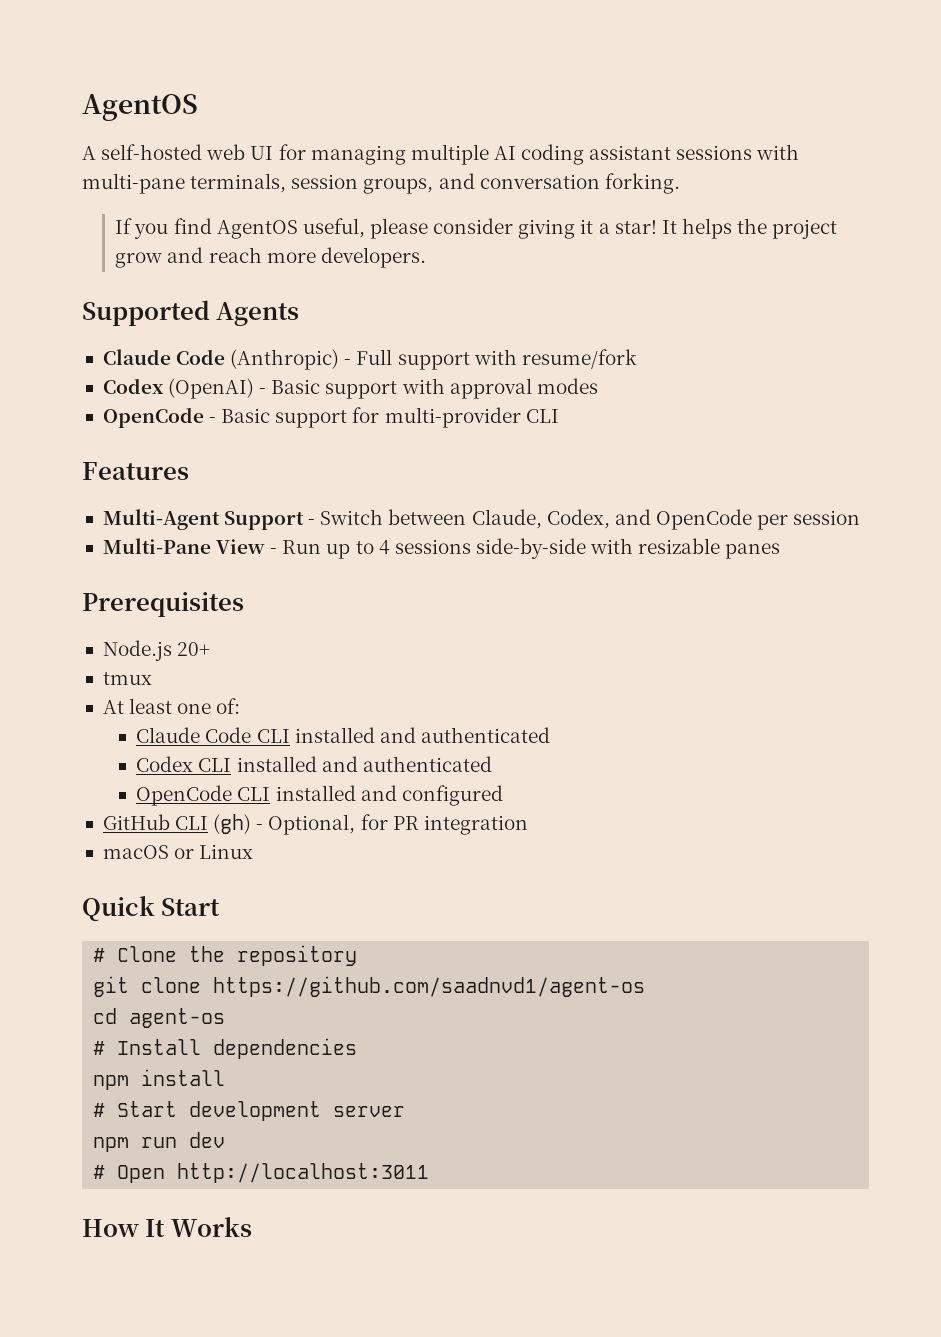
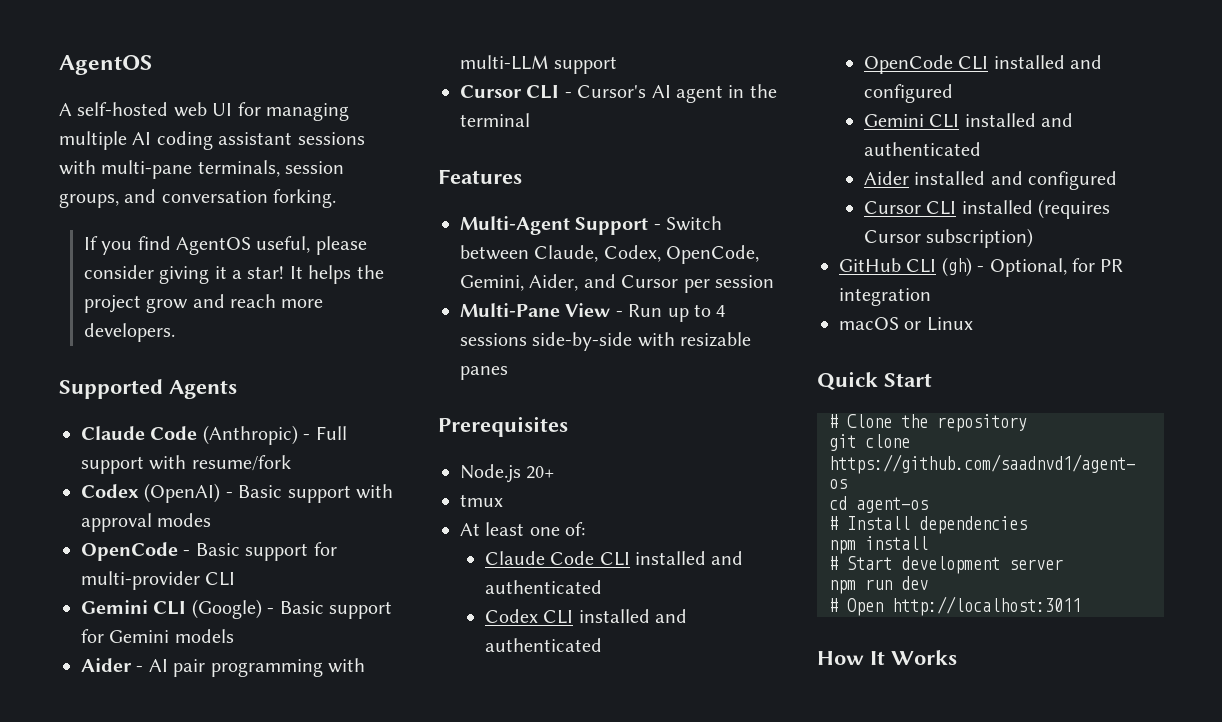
+ Gemini CLI (Google) - Basic support for Gemini models
+ Aider - AI pair programming with multi-LLM support
+ Cursor CLI - Cursor's AI agent in the terminal
- Multi-Agent Support - Switch between Claude, Codex, and OpenCode per session
+ Multi-Agent Support - Switch between Claude, Codex, OpenCode, Gemini, Aider, and Cursor per session
+ Gemini CLI installed and authenticated
+ Aider installed and configured
+ Cursor CLI installed (requires Cursor subscription)

